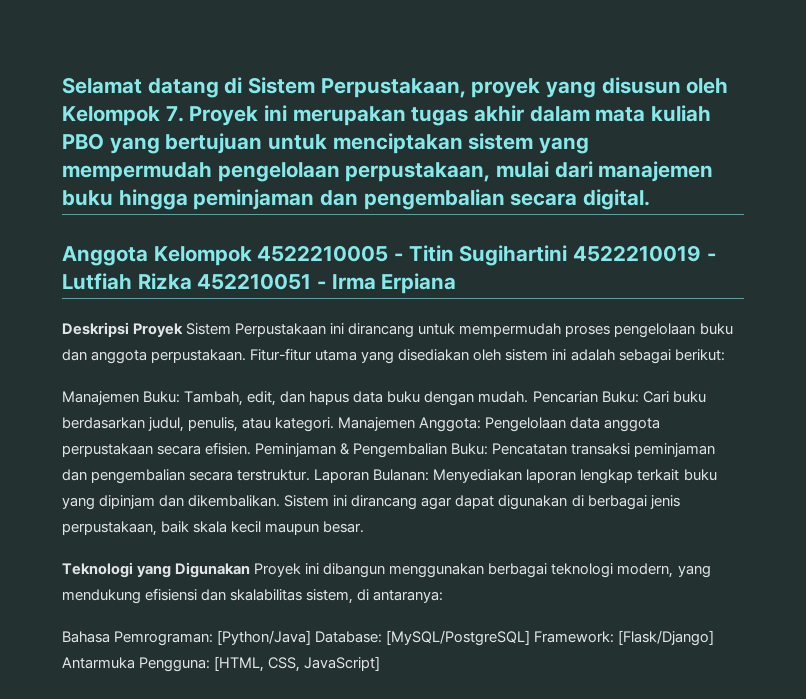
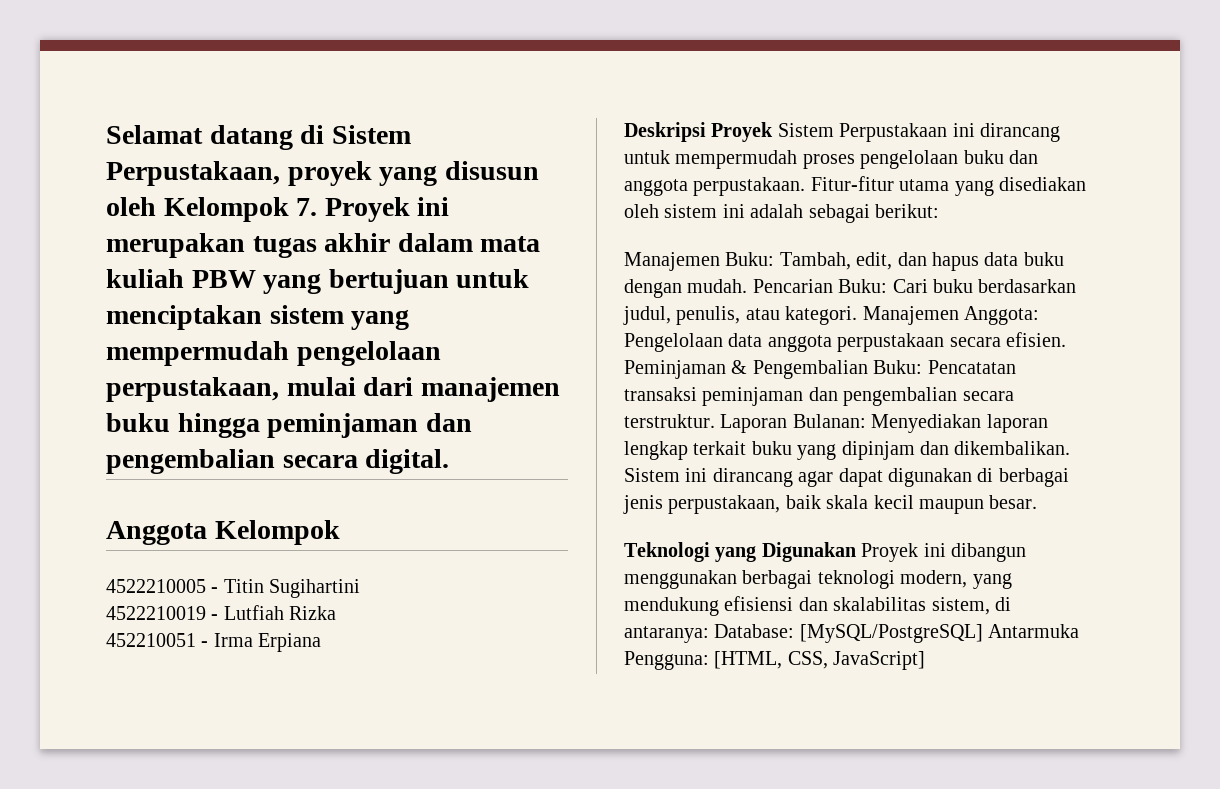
- Selamat datang di Sistem Perpustakaan, proyek yang disusun oleh Kelompok 7. Proyek ini merupakan tugas akhir dalam mata kuliah PBO yang bertujuan untuk menciptakan sistem yang mempermudah pengelolaan perpustakaan, mulai dari manajemen buku hingga peminjaman dan pengembalian secara digital.
+ Selamat datang di Sistem Perpustakaan, proyek yang disusun oleh Kelompok 7. Proyek ini merupakan tugas akhir dalam mata kuliah PBW yang bertujuan untuk menciptakan sistem yang mempermudah pengelolaan perpustakaan, mulai dari manajemen buku hingga peminjaman dan pengembalian secara digital.
- Anggota Kelompok 4522210005 - Titin Sugihartini 4522210019 - Lutfiah Rizka 452210051 - Irma Erpiana
+ Anggota Kelompok
+ 4522210005 - Titin Sugihartini
+ 4522210019 - Lutfiah Rizka
+ 452210051 - Irma Erpiana
- Teknologi yang Digunakan Proyek ini dibangun menggunakan berbagai teknologi modern, yang mendukung efisiensi dan skalabilitas sistem, di antaranya:
- Bahasa Pemrograman: [Python/Java] Database: [MySQL/PostgreSQL] Framework: [Flask/Django] Antarmuka Pengguna: [HTML, CSS, JavaScript]
+ Teknologi yang Digunakan Proyek ini dibangun menggunakan berbagai teknologi modern, yang mendukung efisiensi dan skalabilitas sistem, di antaranya: Database: [MySQL/PostgreSQL] Antarmuka Pengguna: [HTML, CSS, JavaScript]

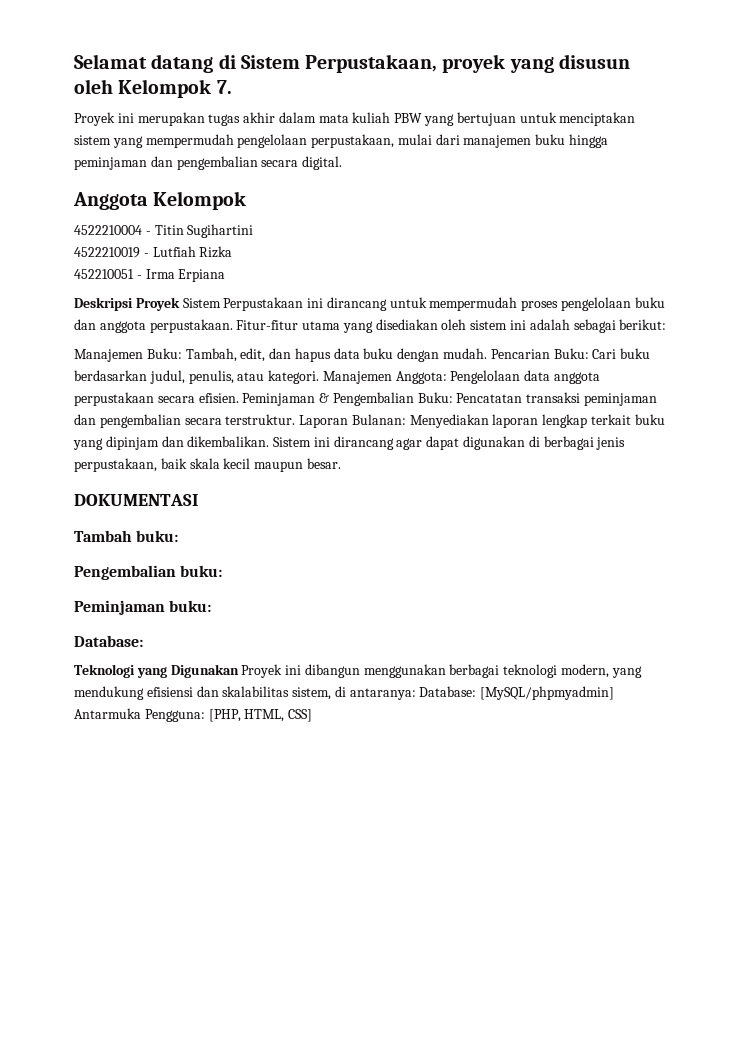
- Selamat datang di Sistem Perpustakaan, proyek yang disusun oleh Kelompok 7. Proyek ini merupakan tugas akhir dalam mata kuliah PBW yang bertujuan untuk menciptakan sistem yang mempermudah pengelolaan perpustakaan, mulai dari manajemen buku hingga peminjaman dan pengembalian secara digital.
+ Selamat datang di Sistem Perpustakaan, proyek yang disusun oleh Kelompok 7.
+ Proyek ini merupakan tugas akhir dalam mata kuliah PBW yang bertujuan untuk menciptakan sistem yang mempermudah pengelolaan perpustakaan, mulai dari manajemen buku hingga peminjaman dan pengembalian secara digital.
- 4522210005 - Titin Sugihartini
+ 4522210004 - Titin Sugihartini
+ DOKUMENTASI
+ Tambah buku:
+ Pengembalian buku:
+ Peminjaman buku:
+ Database:
- Teknologi yang Digunakan Proyek ini dibangun menggunakan berbagai teknologi modern, yang mendukung efisiensi dan skalabilitas sistem, di antaranya: Database: [MySQL/PostgreSQL] Antarmuka Pengguna: [HTML, CSS, JavaScript]
+ Teknologi yang Digunakan Proyek ini dibangun menggunakan berbagai teknologi modern, yang mendukung efisiensi dan skalabilitas sistem, di antaranya: Database: [MySQL/phpmyadmin] Antarmuka Pengguna: [PHP, HTML, CSS]

